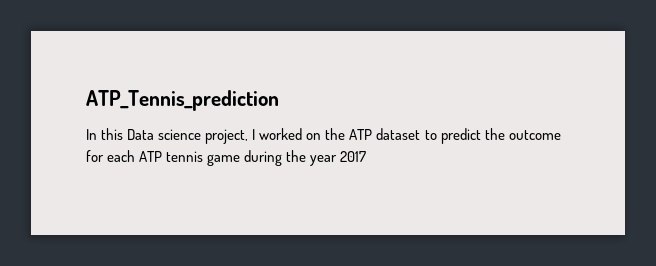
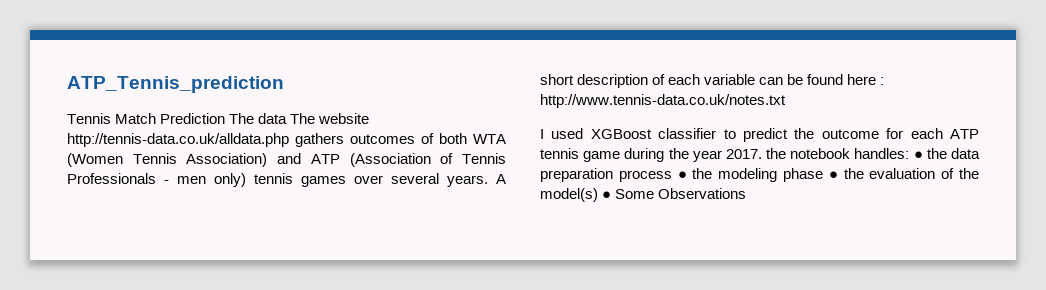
- In this Data science project, I worked on the ATP dataset to predict the outcome for each ATP tennis game during the year 2017
+ Tennis Match Prediction The data The website http://tennis-data.co.uk/alldata.php gathers outcomes of both WTA (Women Tennis Association) and ATP (Association of Tennis Professionals - men only) tennis games over several years. A short description of each variable can be found here : http://www.tennis-data.co.uk/notes.txt
+ I used XGBoost classifier to predict the outcome for each ATP tennis game during the year 2017. the notebook handles: ● the data preparation process ● the modeling phase ● the evaluation of the model(s) ● Some Observations

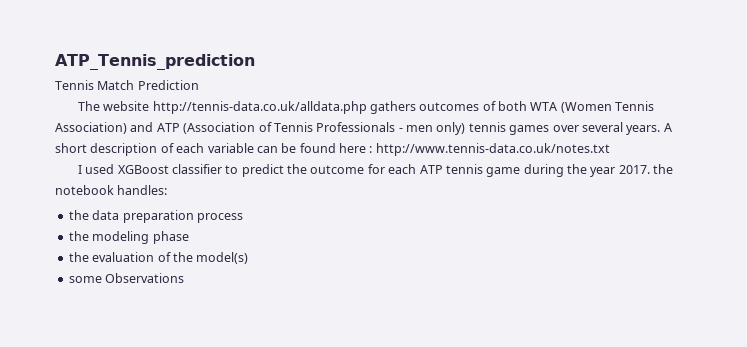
- Tennis Match Prediction The data The website http://tennis-data.co.uk/alldata.php gathers outcomes of both WTA (Women Tennis Association) and ATP (Association of Tennis Professionals - men only) tennis games over several years.
+ Tennis Match Prediction
+ The website http://tennis-data.co.uk/alldata.php gathers outcomes of both WTA (Women Tennis Association) and ATP (Association of Tennis Professionals - men only) tennis games over several years.
- I used XGBoost classifier to predict the outcome for each ATP tennis game during the year 2017. the notebook handles: ● the data preparation process ● the modeling phase ● the evaluation of the model(s) ● Some Observations
+ I used XGBoost classifier to predict the outcome for each ATP tennis game during the year 2017. the notebook handles:
+ the data preparation process
+ the modeling phase
+ the evaluation of the model(s)
+ some Observations

